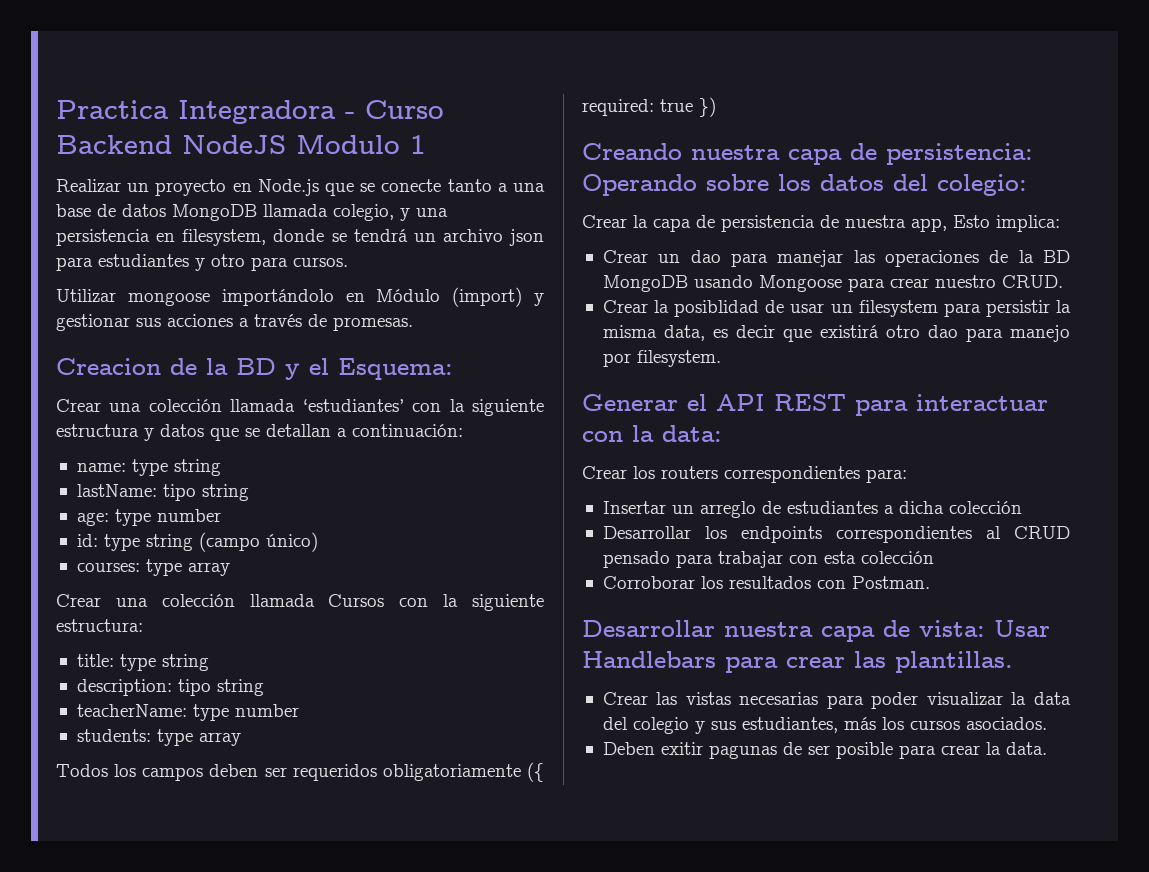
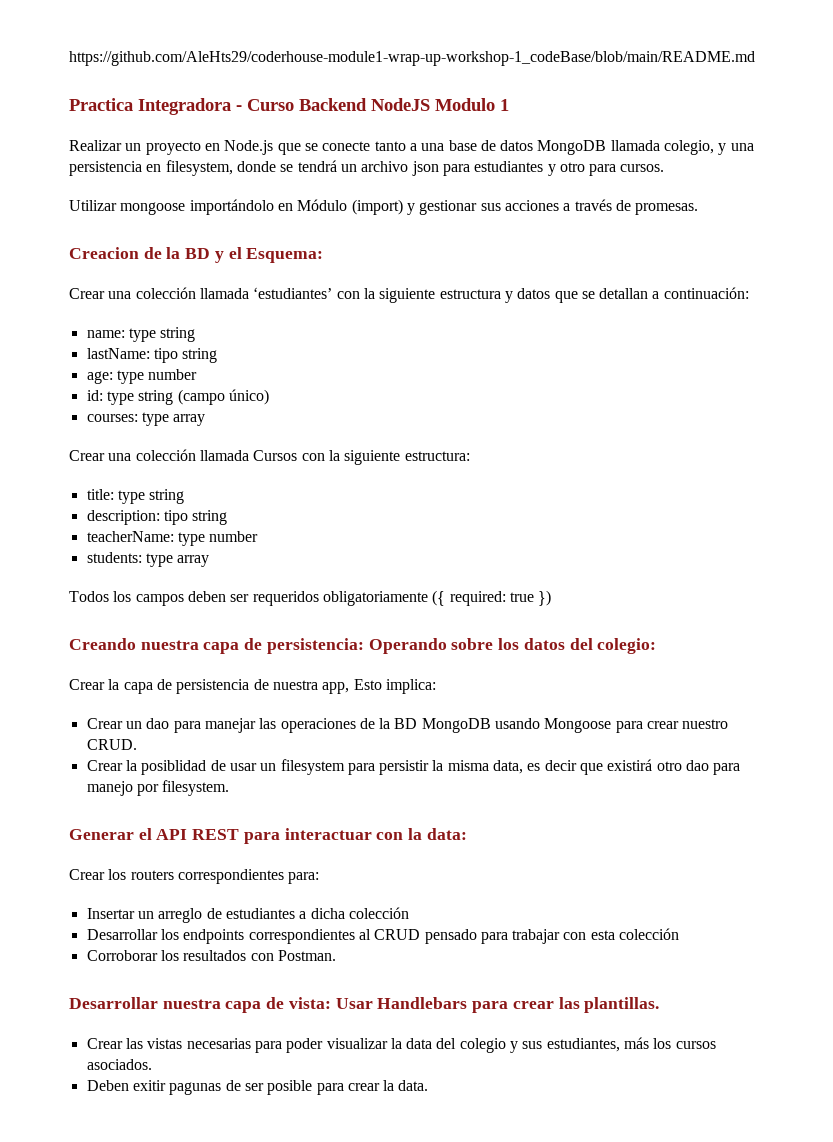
+ https://github.com/AleHts29/coderhouse-module1-wrap-up-workshop-1_codeBase/blob/main/README.md

